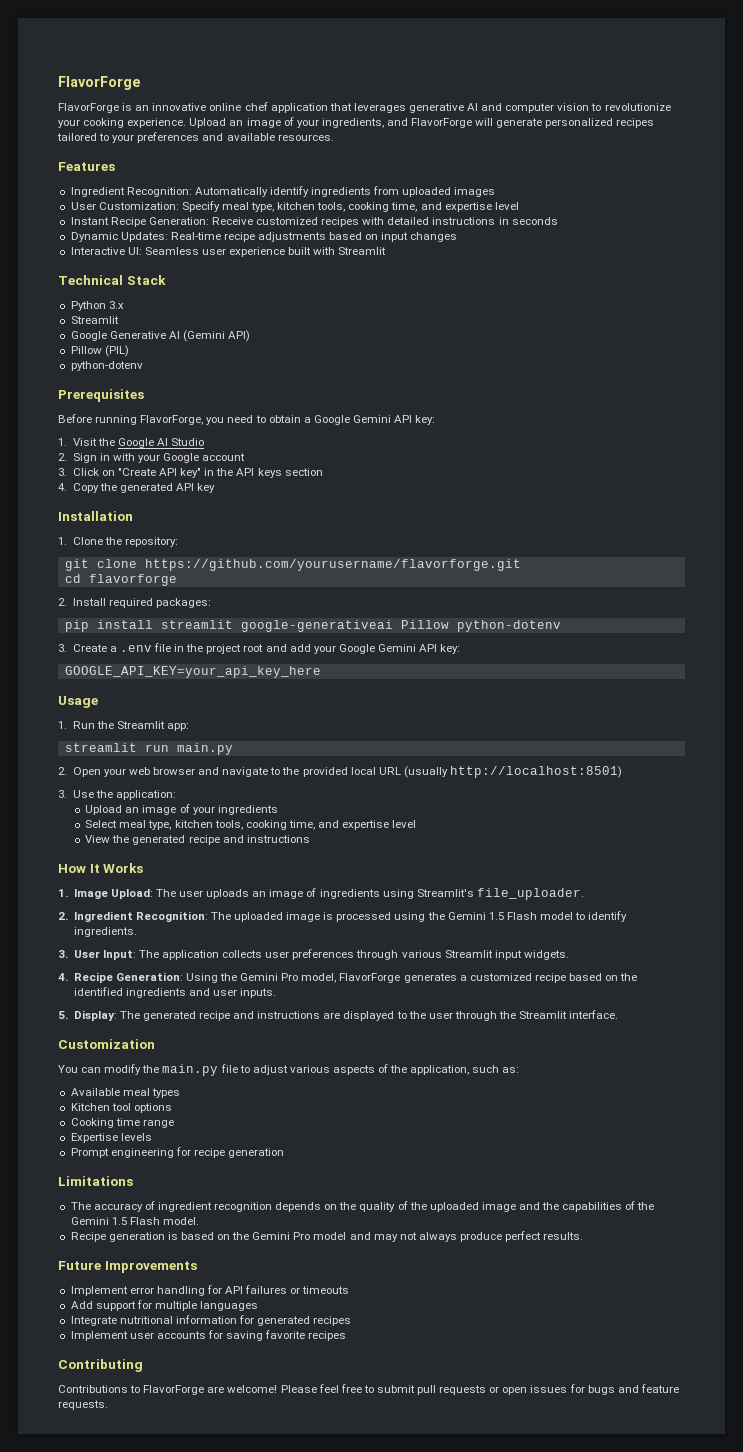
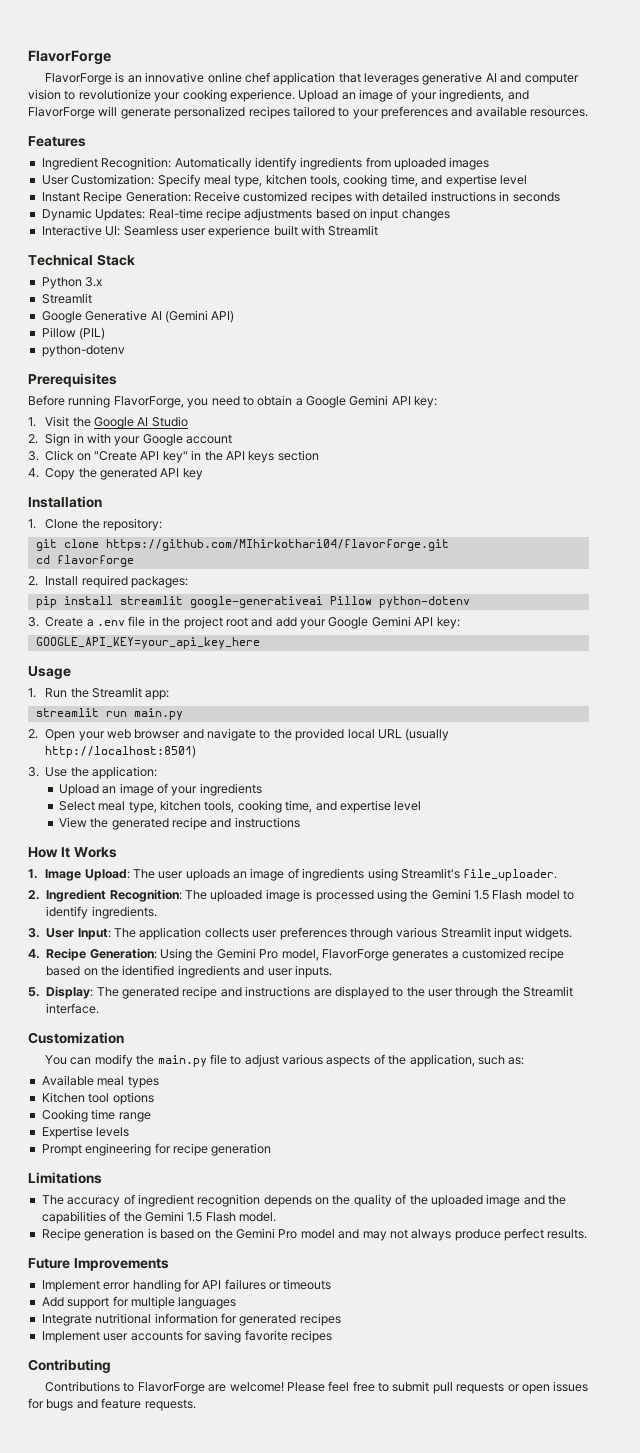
- git clone https://github.com/yourusername/flavorforge.git
+ git clone https://github.com/MIhirkothari04/flavorforge.git

